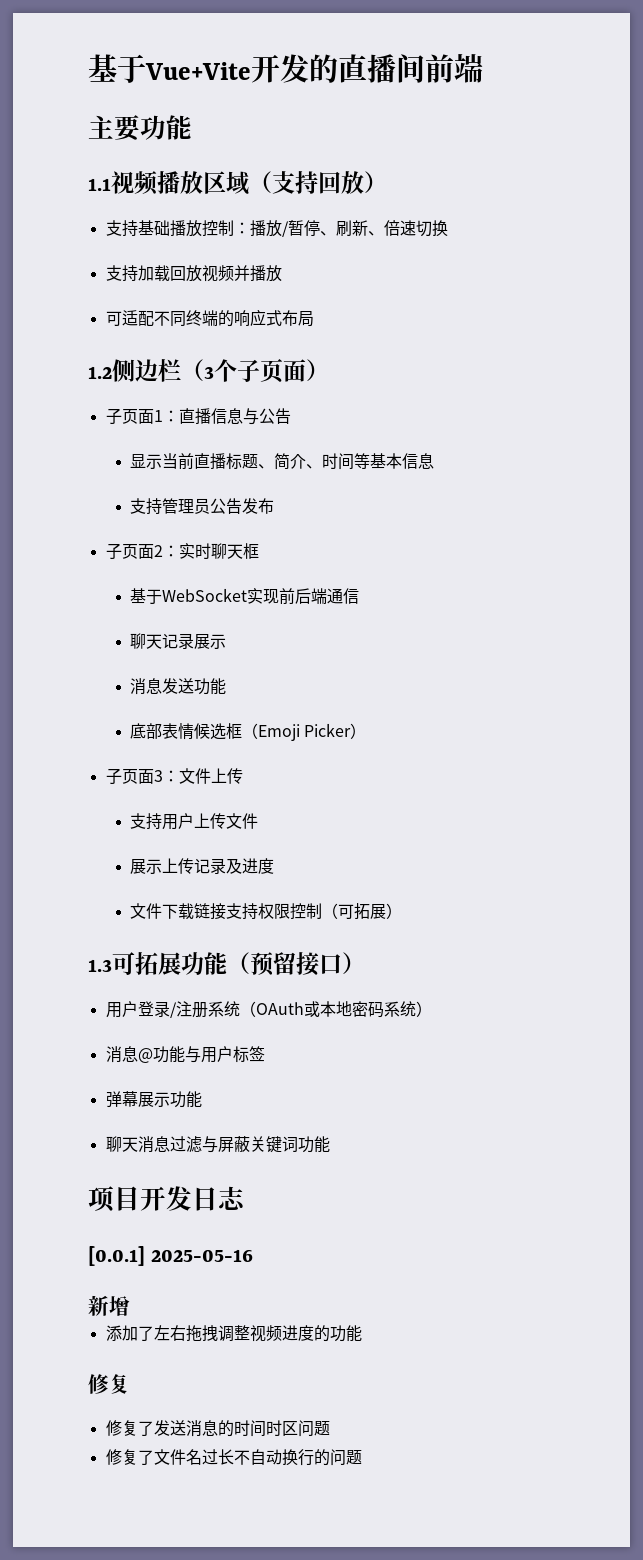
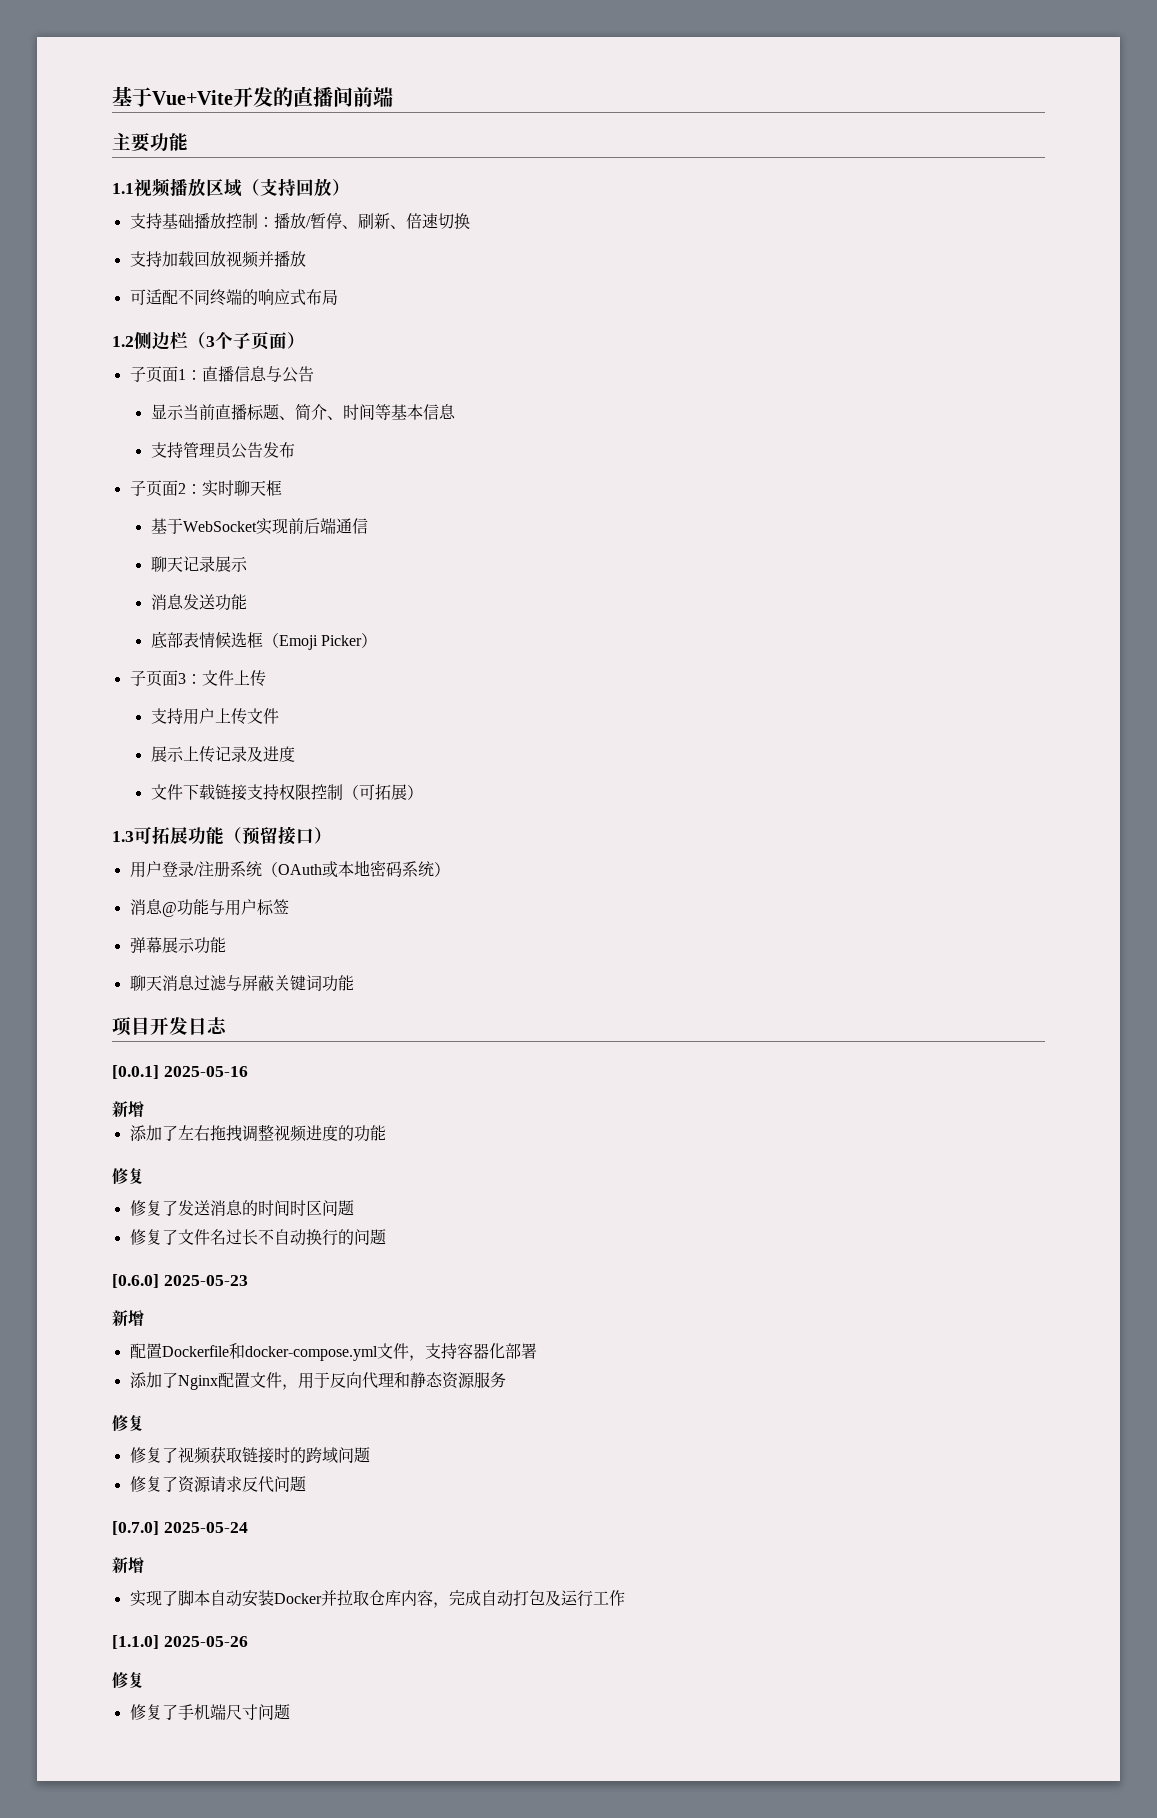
+ [0.6.0] 2025-05-23
+ 新增
+ 配置Dockerfile和docker-compose.yml文件，支持容器化部署
+ 添加了Nginx配置文件，用于反向代理和静态资源服务
+ 修复
+ 修复了视频获取链接时的跨域问题
+ 修复了资源请求反代问题
+ [0.7.0] 2025-05-24
+ 新增
+ 实现了脚本自动安装Docker并拉取仓库内容，完成自动打包及运行工作
+ [1.1.0] 2025-05-26
+ 修复
+ 修复了手机端尺寸问题

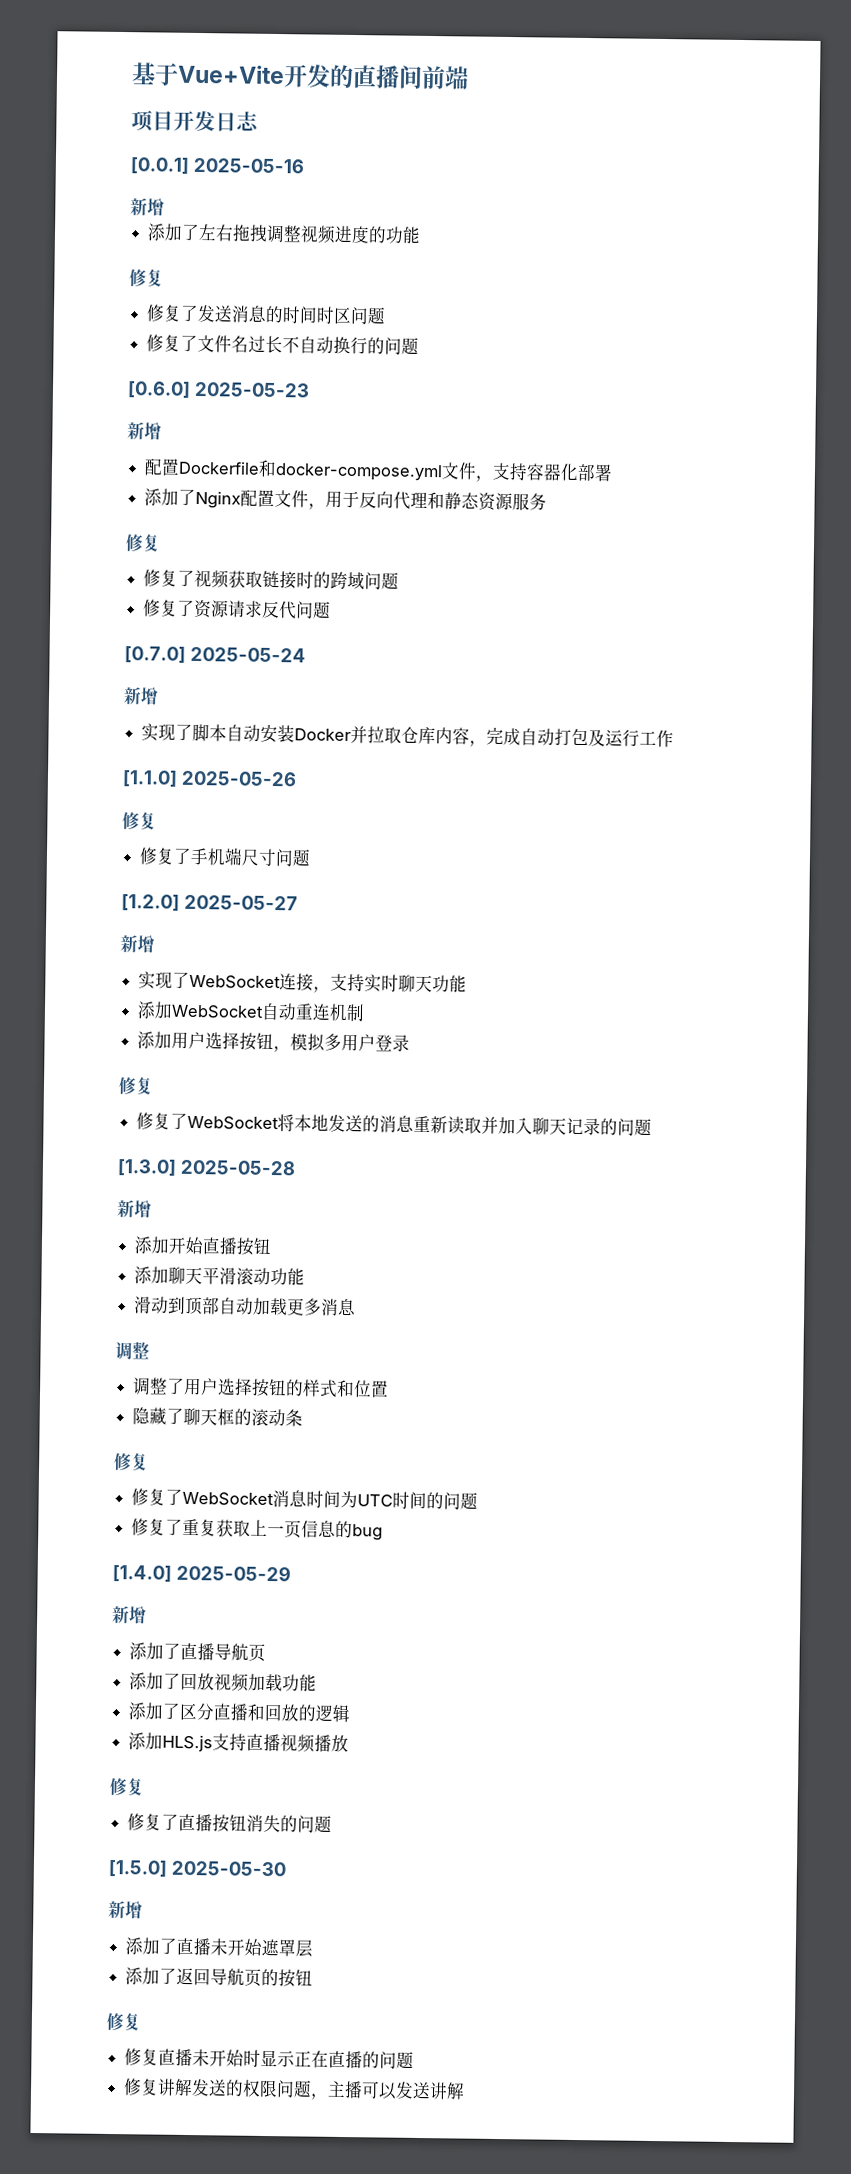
- 主要功能
- 1.1视频播放区域（支持回放）
- 支持基础播放控制：播放/暂停、刷新、倍速切换
- 支持加载回放视频并播放
- 可适配不同终端的响应式布局
- 1.2侧边栏（3个子页面）
- 子页面1：直播信息与公告
- 显示当前直播标题、简介、时间等基本信息
- 支持管理员公告发布
- 子页面2：实时聊天框
- 基于WebSocket实现前后端通信
- 聊天记录展示
- 消息发送功能
- 底部表情候选框（Emoji Picker）
- 子页面3：文件上传
- 支持用户上传文件
- 展示上传记录及进度
- 文件下载链接支持权限控制（可拓展）
- 1.3可拓展功能（预留接口）
- 用户登录/注册系统（OAuth或本地密码系统）
- 消息@功能与用户标签
- 弹幕展示功能
- 聊天消息过滤与屏蔽关键词功能
+ [1.2.0] 2025-05-27
+ 新增
+ 实现了WebSocket连接，支持实时聊天功能
+ 添加WebSocket自动重连机制
+ 添加用户选择按钮，模拟多用户登录
+ 修复
+ 修复了WebSocket将本地发送的消息重新读取并加入聊天记录的问题
+ [1.3.0] 2025-05-28
+ 新增
+ 添加开始直播按钮
+ 添加聊天平滑滚动功能
+ 滑动到顶部自动加载更多消息
+ 调整
+ 调整了用户选择按钮的样式和位置
+ 隐藏了聊天框的滚动条
+ 修复
+ 修复了WebSocket消息时间为UTC时间的问题
+ 修复了重复获取上一页信息的bug
+ [1.4.0] 2025-05-29
+ 新增
+ 添加了直播导航页
+ 添加了回放视频加载功能
+ 添加了区分直播和回放的逻辑
+ 添加HLS.js支持直播视频播放
+ 修复
+ 修复了直播按钮消失的问题
+ [1.5.0] 2025-05-30
+ 新增
+ 添加了直播未开始遮罩层
+ 添加了返回导航页的按钮
+ 修复
+ 修复直播未开始时显示正在直播的问题
+ 修复讲解发送的权限问题，主播可以发送讲解

